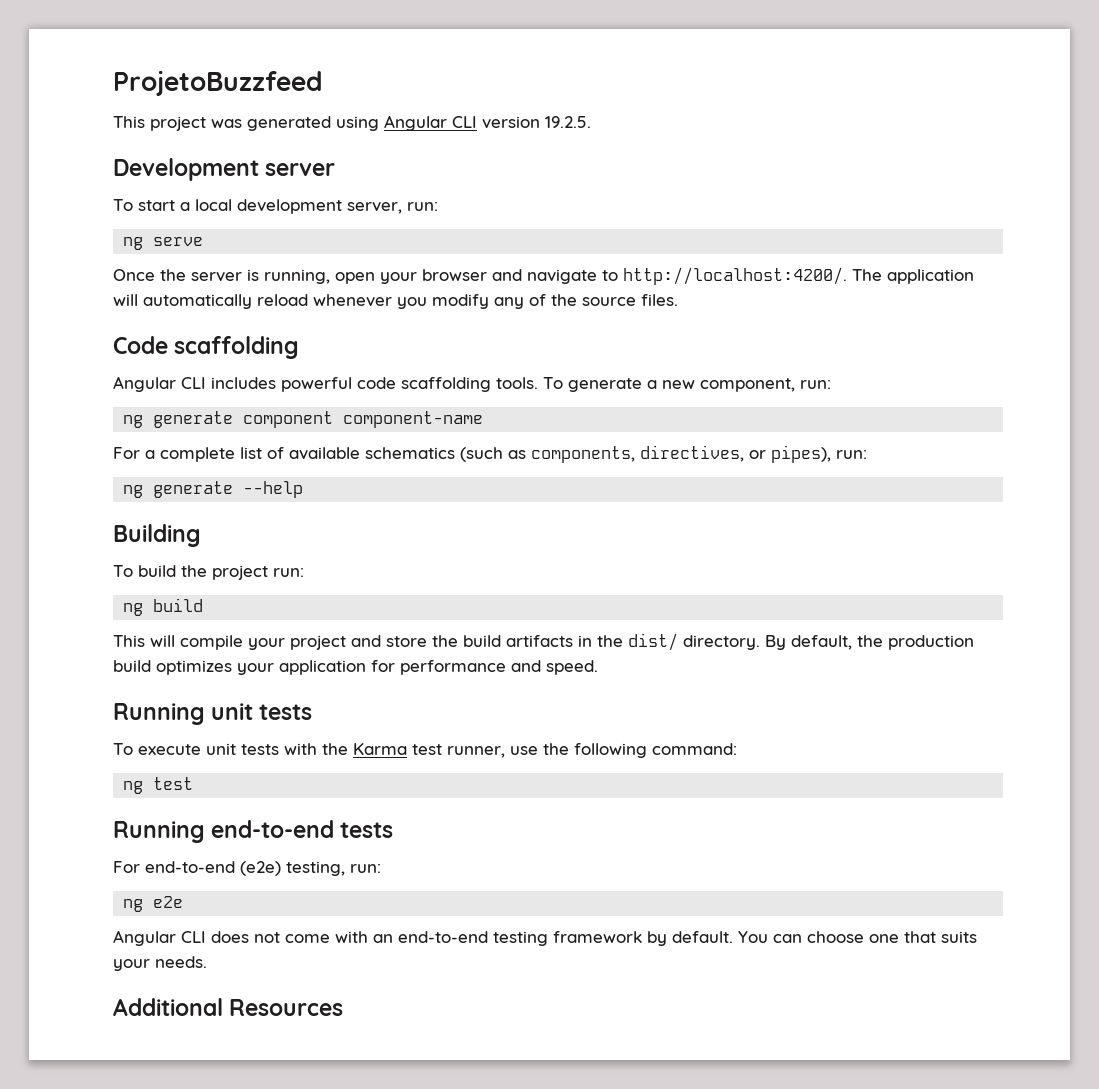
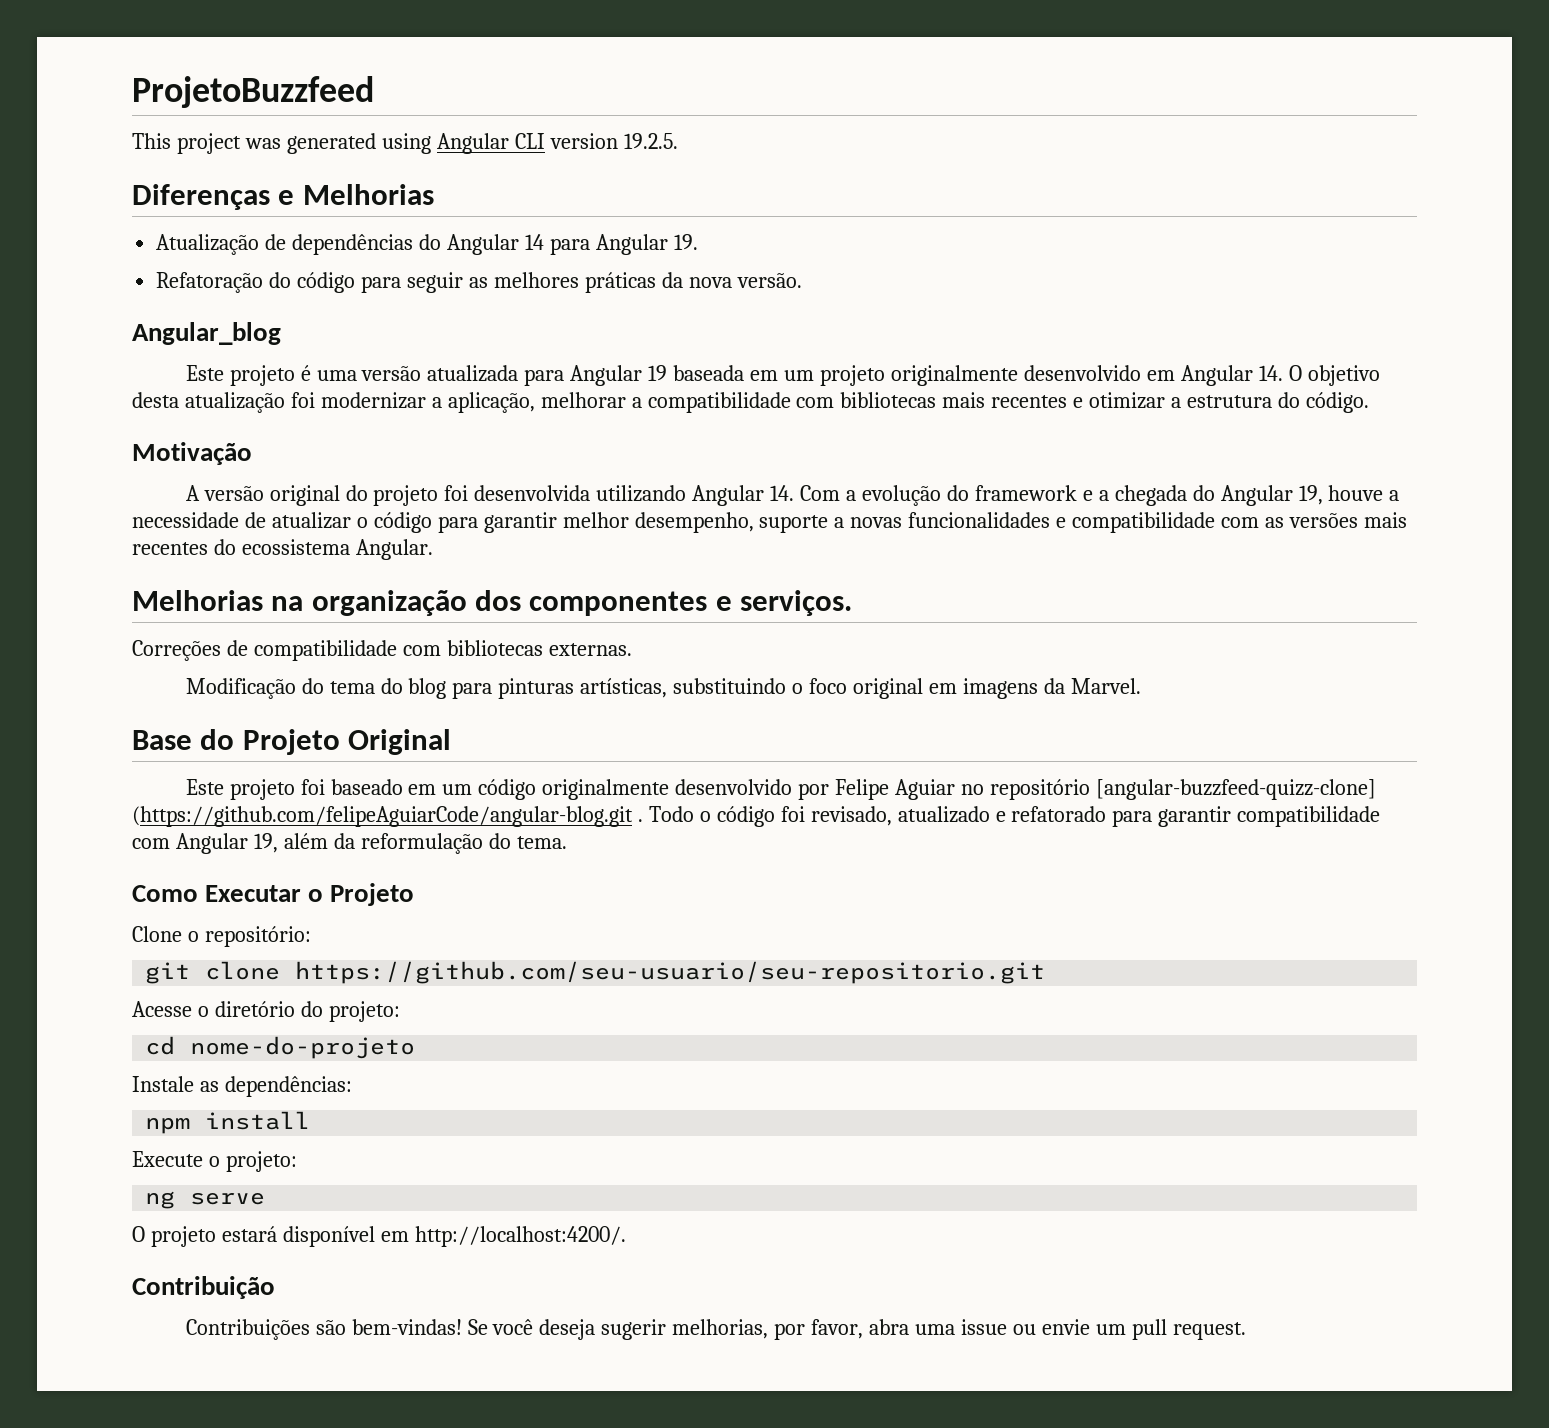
- Development server
- To start a local development server, run:
+ Diferenças e Melhorias
+ Atualização de dependências do Angular 14 para Angular 19.
+ Refatoração do código para seguir as melhores práticas da nova versão.
+ Angular_blog
+ Este projeto é uma versão atualizada para Angular 19 baseada em um projeto originalmente desenvolvido em Angular 14. O objetivo desta atualização foi modernizar a aplicação, melhorar a compatibilidade com bibliotecas mais recentes e otimizar a estrutura do código.
+ Motivação
+ A versão original do projeto foi desenvolvida utilizando Angular 14. Com a evolução do framework e a chegada do Angular 19, houve a necessidade de atualizar o código para garantir melhor desempenho, suporte a novas funcionalidades e compatibilidade com as versões mais recentes do ecossistema Angular.
+ Melhorias na organização dos componentes e serviços.
+ Correções de compatibilidade com bibliotecas externas.
+ Modificação do tema do blog para pinturas artísticas, substituindo o foco original em imagens da Marvel.
+ Base do Projeto Original
+ Este projeto foi baseado em um código originalmente desenvolvido por Felipe Aguiar no repositório [angular-buzzfeed-quizz-clone] (https://github.com/felipeAguiarCode/angular-blog.git . Todo o código foi revisado, atualizado e refatorado para garantir compatibilidade com Angular 19, além da reformulação do tema.
+ Como Executar o Projeto
+ Clone o repositório:
+ git clone https://github.com/seu-usuario/seu-repositorio.git
+ Acesse o diretório do projeto:
+ cd nome-do-projeto
+ Instale as dependências:
+ npm install
+ Execute o projeto:
  ng serve
- Once the server is running, open your browser and navigate to http://localhost:4200/. The application will automatically reload whenever you modify any of the source files.
- Code scaffolding
- Angular CLI includes powerful code scaffolding tools. To generate a new component, run:
- ng generate component component-name
- For a complete list of available schematics (such as components, directives, or pipes), run:
- ng generate --help
- Building
- To build the project run:
- ng build
- This will compile your project and store the build artifacts in the dist/ directory. By default, the production build optimizes your application for performance and speed.
- Running unit tests
- To execute unit tests with the Karma test runner, use the following command:
- ng test
- Running end-to-end tests
- For end-to-end (e2e) testing, run:
- ng e2e
- Angular CLI does not come with an end-to-end testing framework by default. You can choose one that suits your needs.
- Additional Resources
+ O projeto estará disponível em http://localhost:4200/.
+ Contribuição
+ Contribuições são bem-vindas! Se você deseja sugerir melhorias, por favor, abra uma issue ou envie um pull request.

